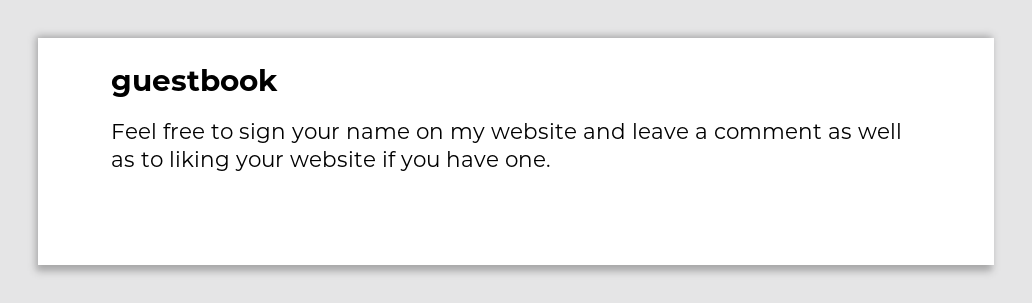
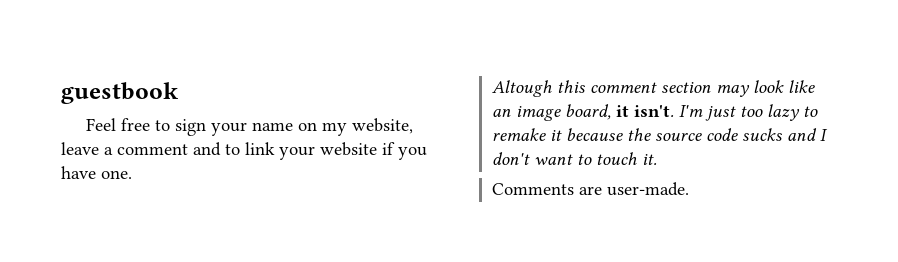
- Feel free to sign your name on my website and leave a comment as well as to liking your website if you have one.
+ Feel free to sign your name on my website, leave a comment and to link your website if you have one.
+ Altough this comment section may look like an image board, it isn't. I'm just too lazy to remake it because the source code sucks and I don't want to touch it.
+ Comments are user-made.

